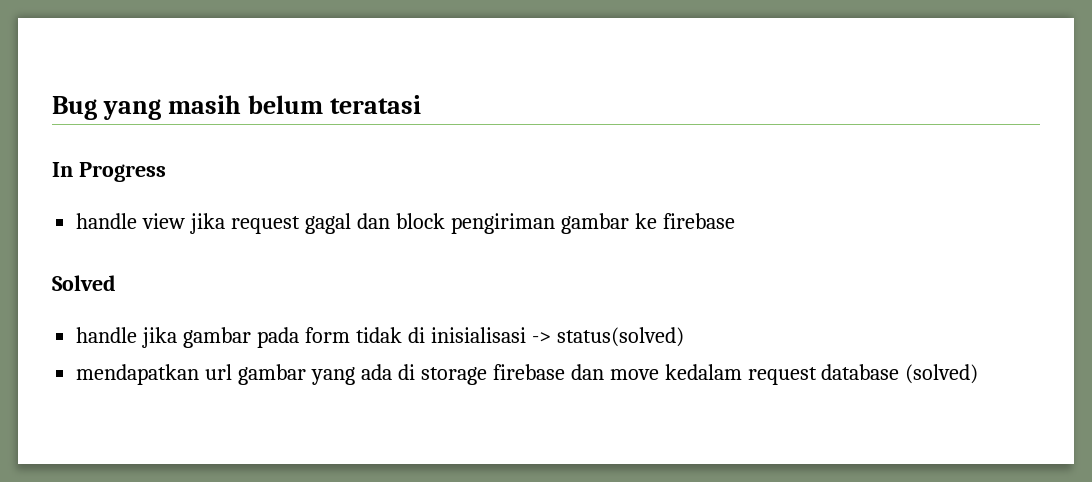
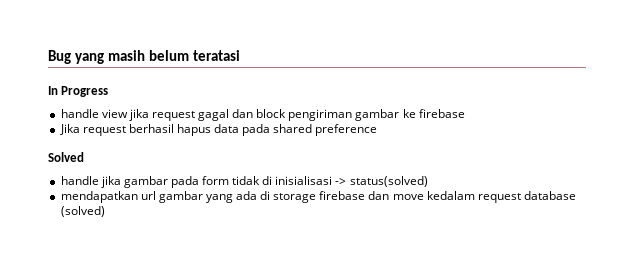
+ Jika request berhasil hapus data pada shared preference

